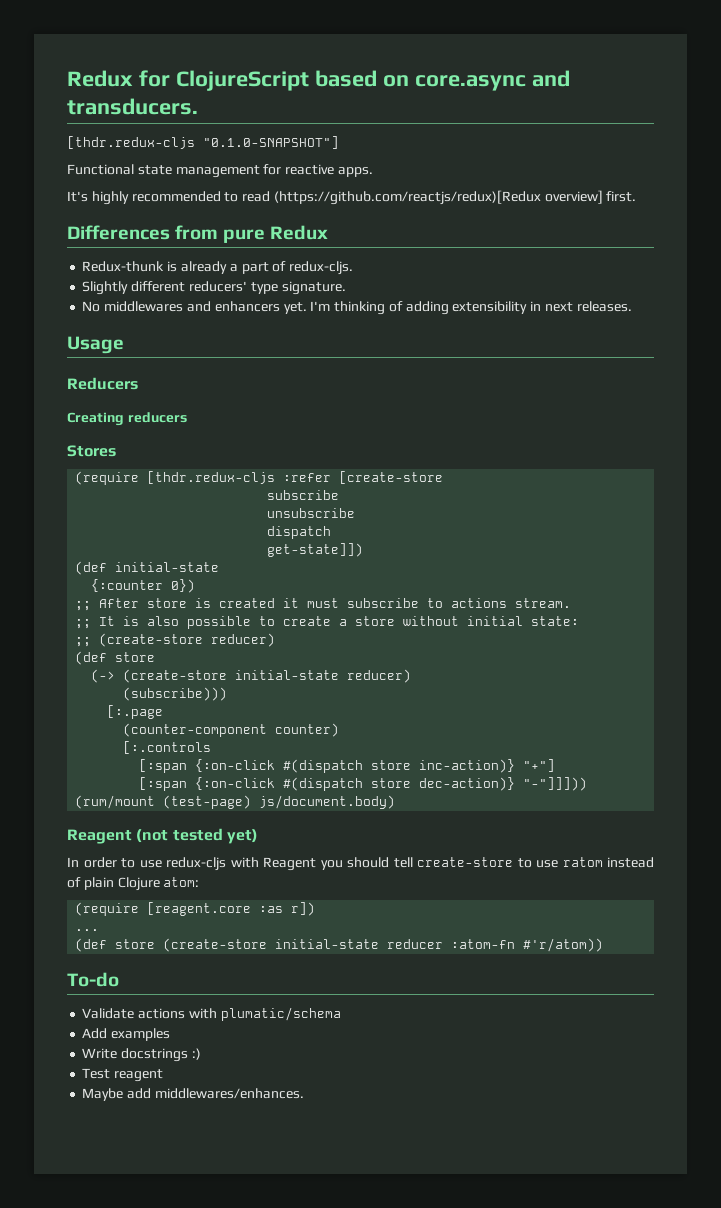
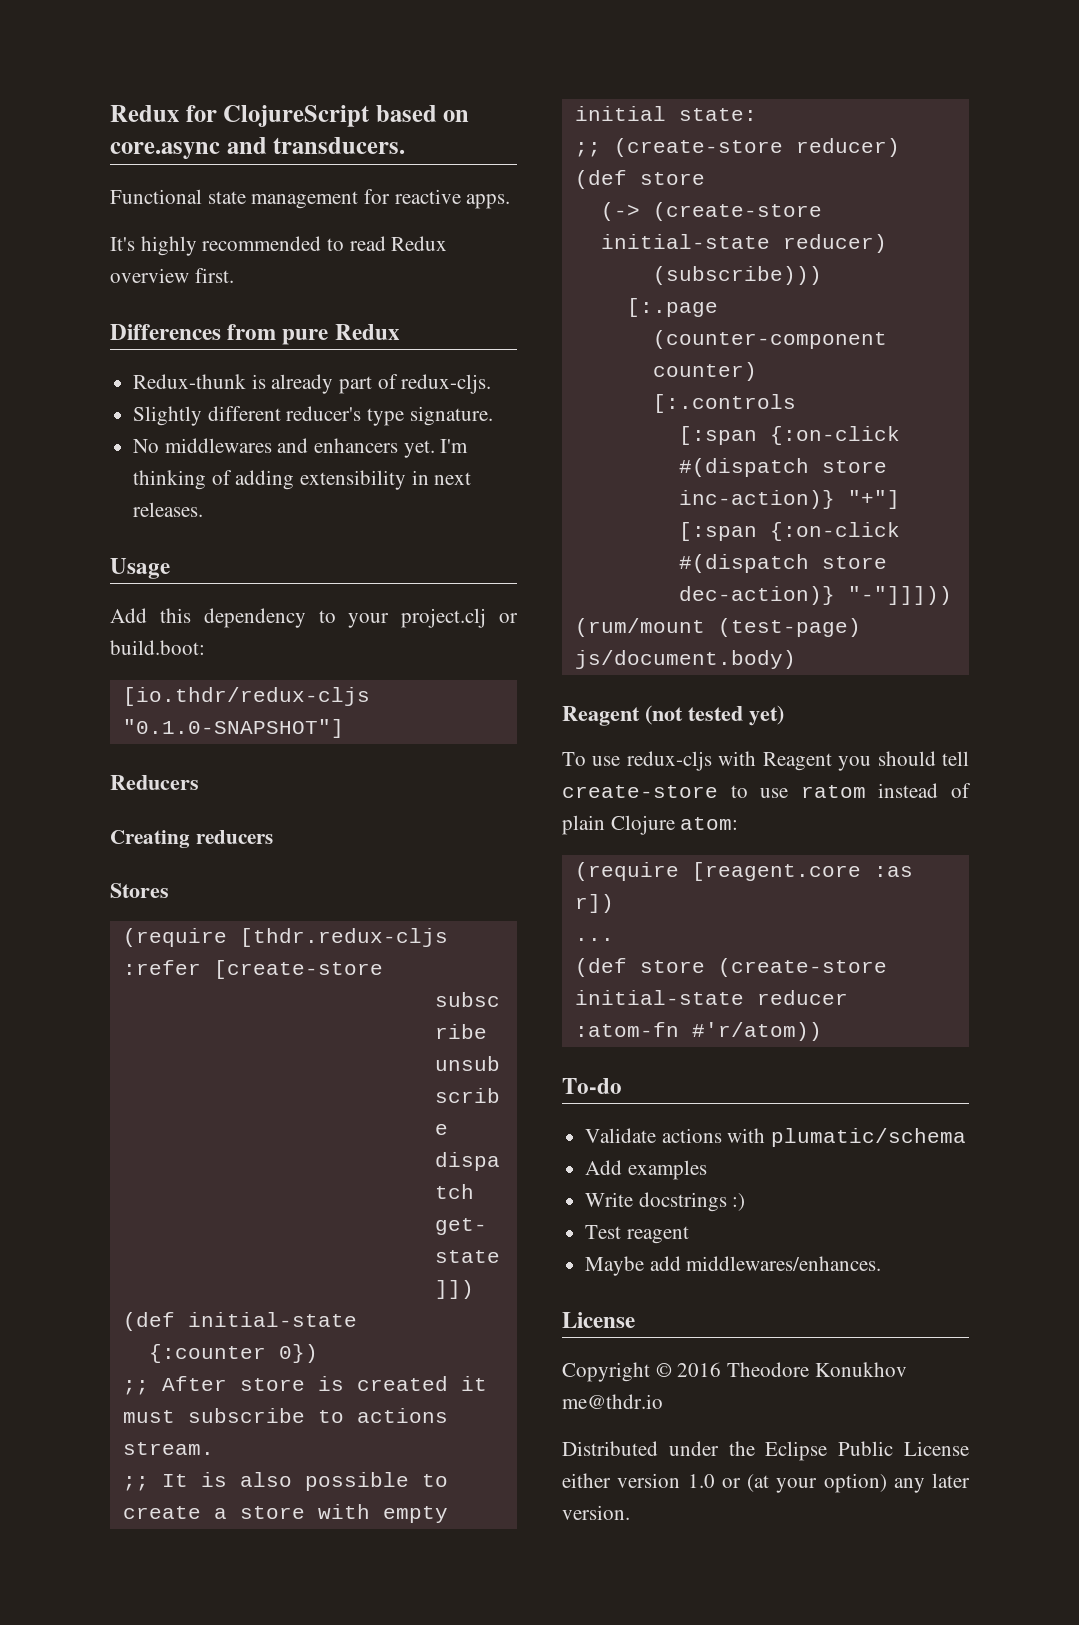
- [thdr.redux-cljs "0.1.0-SNAPSHOT"]
- It's highly recommended to read (https://github.com/reactjs/redux)[Redux overview] first.
+ It's highly recommended to read Redux overview first.
- Redux-thunk is already a part of redux-cljs.
+ Redux-thunk is already part of redux-cljs.
- Slightly different reducers' type signature.
+ Slightly different reducer's type signature.
+ Add this dependency to your project.clj or build.boot:
+ [io.thdr/redux-cljs "0.1.0-SNAPSHOT"]
- ;; It is also possible to create a store without initial state:
+ ;; It is also possible to create a store with empty initial state:
- In order to use redux-cljs with Reagent you should tell create-store to use ratom instead of plain Clojure atom:
+ To use redux-cljs with Reagent you should tell create-store to use ratom instead of plain Clojure atom:
  Maybe add middlewares/enhances.
+ License
+ Copyright © 2016 Theodore Konukhov me@thdr.io
+ Distributed under the Eclipse Public License either version 1.0 or (at your option) any later version.

